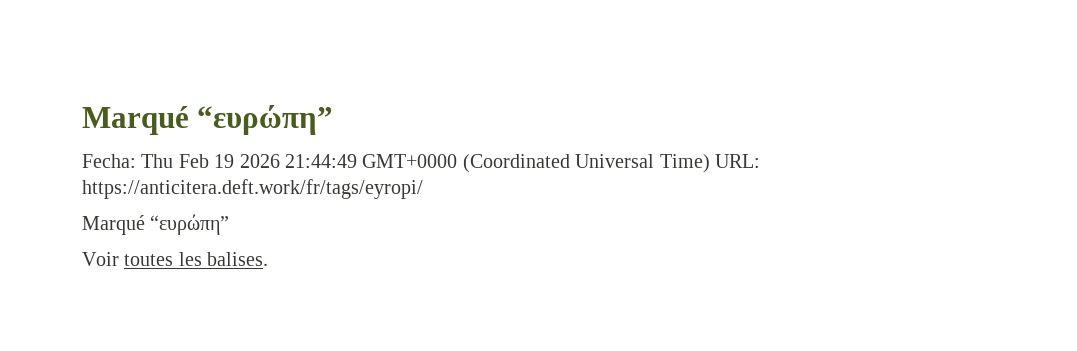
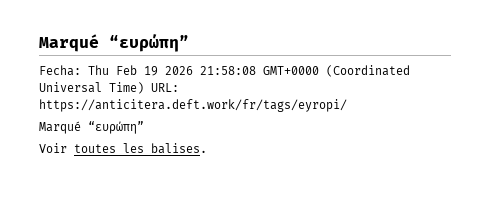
- Fecha: Thu Feb 19 2026 21:44:49 GMT+0000 (Coordinated Universal Time) URL: https://anticitera.deft.work/fr/tags/eyropi/
+ Fecha: Thu Feb 19 2026 21:58:08 GMT+0000 (Coordinated Universal Time) URL: https://anticitera.deft.work/fr/tags/eyropi/

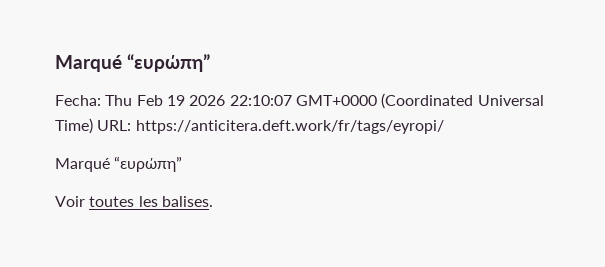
- Fecha: Thu Feb 19 2026 21:58:08 GMT+0000 (Coordinated Universal Time) URL: https://anticitera.deft.work/fr/tags/eyropi/
+ Fecha: Thu Feb 19 2026 22:10:07 GMT+0000 (Coordinated Universal Time) URL: https://anticitera.deft.work/fr/tags/eyropi/

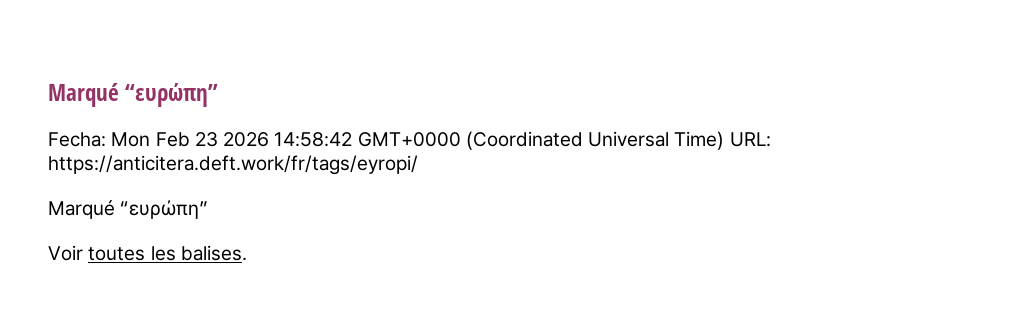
- Fecha: Thu Feb 19 2026 22:10:07 GMT+0000 (Coordinated Universal Time) URL: https://anticitera.deft.work/fr/tags/eyropi/
+ Fecha: Mon Feb 23 2026 14:58:42 GMT+0000 (Coordinated Universal Time) URL: https://anticitera.deft.work/fr/tags/eyropi/

